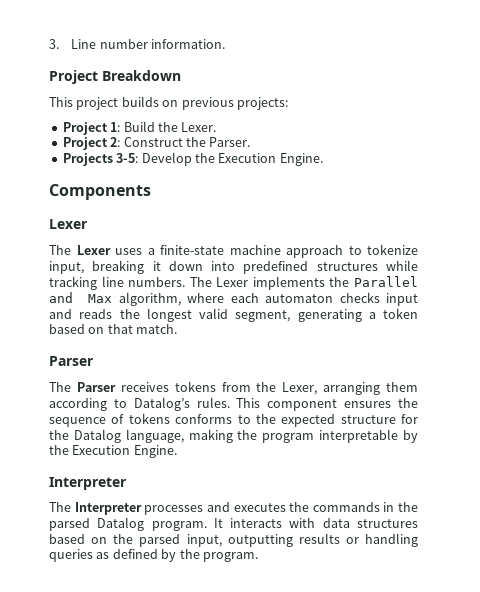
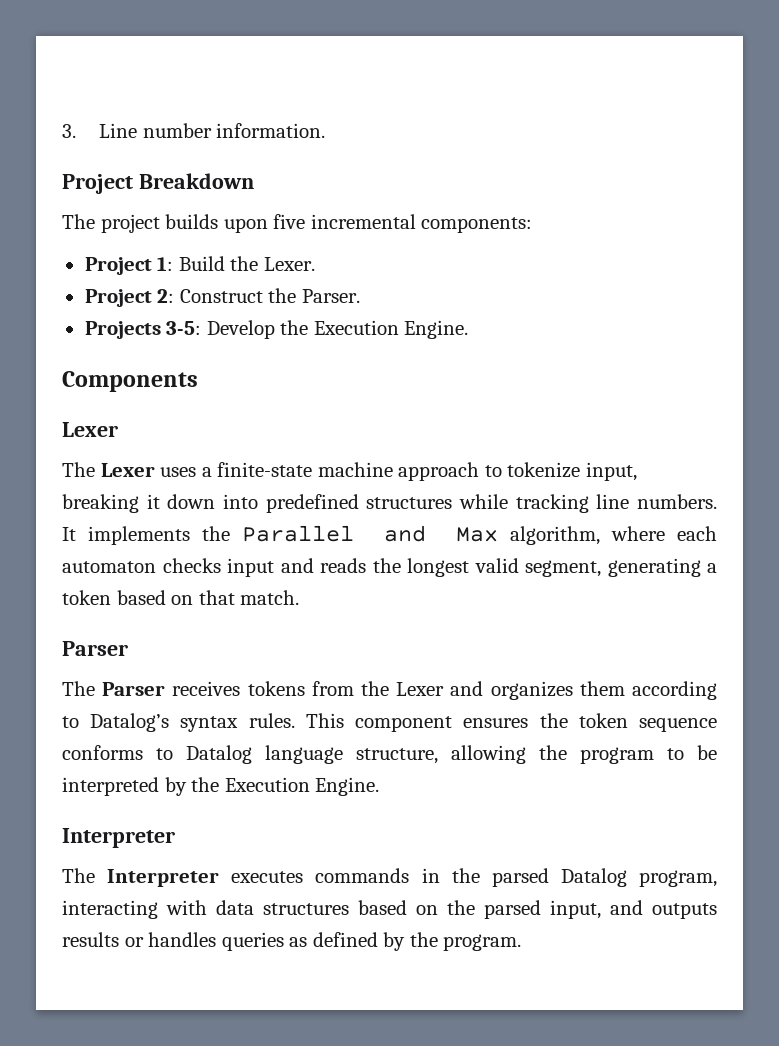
- This project builds on previous projects:
+ The project builds upon five incremental components:
- The Lexer implements the Parallel and Max algorithm, where each automaton checks input and reads the longest valid segment, generating a token based on that match.
+ It implements the Parallel and Max algorithm, where each automaton checks input and reads the longest valid segment, generating a token based on that match.
- The Parser receives tokens from the Lexer, arranging them according to Datalog’s rules.
+ The Parser receives tokens from the Lexer and organizes them according to Datalog’s syntax rules.
- This component ensures the sequence of tokens conforms to the expected structure for the Datalog language, making the program interpretable by the Execution Engine.
+ This component ensures the token sequence conforms to Datalog language structure, allowing the program to be interpreted by the Execution Engine.
- The Interpreter processes and executes the commands in the parsed Datalog program. It interacts with data structures based on the parsed input, outputting results or handling queries as defined by the program.
+ The Interpreter executes commands in the parsed Datalog program, interacting with data structures based on the parsed input, and outputs results or handles queries as defined by the program.

